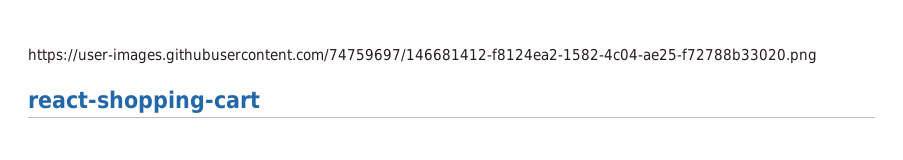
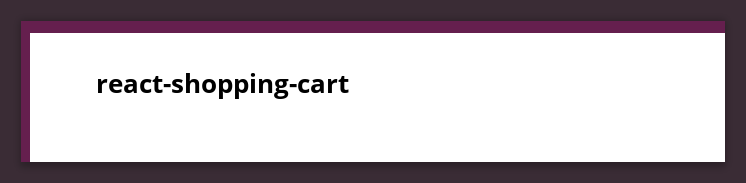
- https://user-images.githubusercontent.com/74759697/146681412-f8124ea2-1582-4c04-ae25-f72788b33020.png

